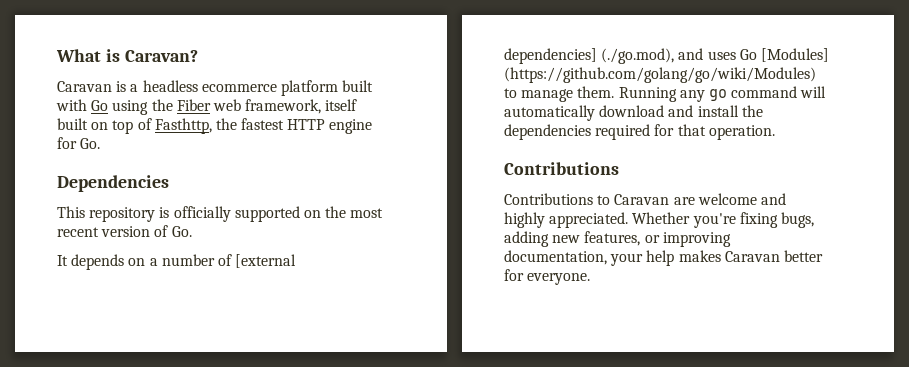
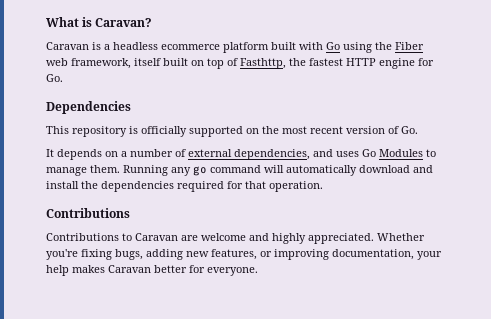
- It depends on a number of [external dependencies] (./go.mod), and uses Go [Modules] (https://github.com/golang/go/wiki/Modules) to manage them.
+ It depends on a number of external dependencies, and uses Go Modules to manage them.

